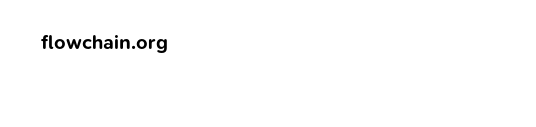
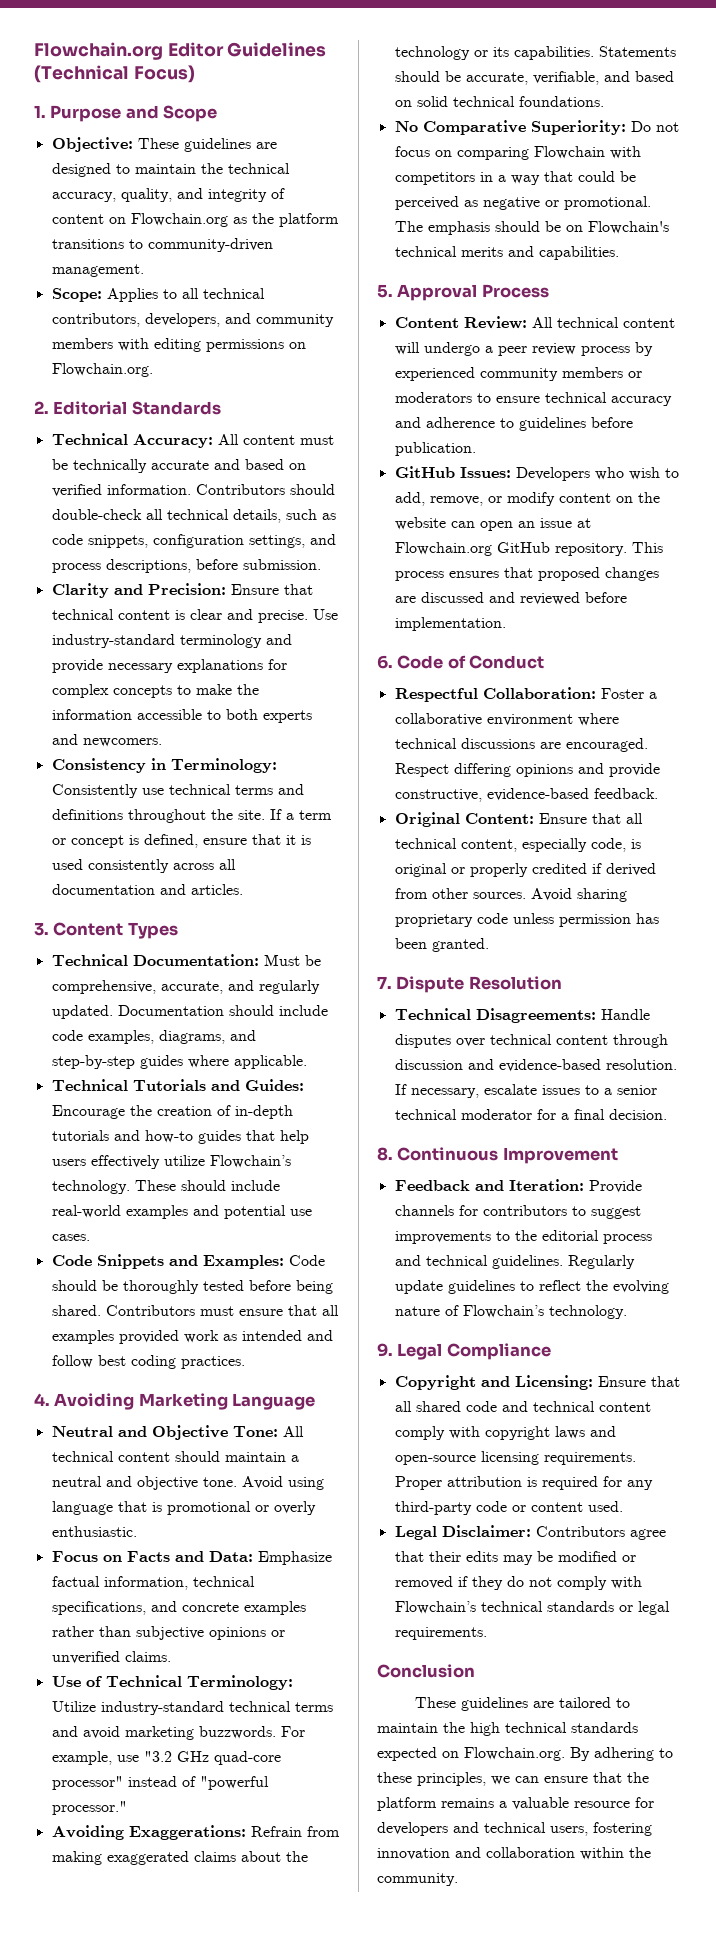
- flowchain.org
+ Flowchain.org Editor Guidelines (Technical Focus)
+ 1. Purpose and Scope
+ Objective: These guidelines are designed to maintain the technical accuracy, quality, and integrity of content on Flowchain.org as the platform transitions to community-driven management.
+ Scope: Applies to all technical contributors, developers, and community members with editing permissions on Flowchain.org.
+ 2. Editorial Standards
+ Technical Accuracy: All content must be technically accurate and based on verified information. Contributors should double-check all technical details, such as code snippets, configuration settings, and process descriptions, before submission.
+ Clarity and Precision: Ensure that technical content is clear and precise. Use industry-standard terminology and provide necessary explanations for complex concepts to make the information accessible to both experts and newcomers.
+ Consistency in Terminology: Consistently use technical terms and definitions throughout the site. If a term or concept is defined, ensure that it is used consistently across all documentation and articles.
+ 3. Content Types
+ Technical Documentation: Must be comprehensive, accurate, and regularly updated. Documentation should include code examples, diagrams, and step-by-step guides where applicable.
+ Technical Tutorials and Guides: Encourage the creation of in-depth tutorials and how-to guides that help users effectively utilize Flowchain’s technology. These should include real-world examples and potential use cases.
+ Code Snippets and Examples: Code should be thoroughly tested before being shared. Contributors must ensure that all examples provided work as intended and follow best coding practices.
+ 4. Avoiding Marketing Language
+ Neutral and Objective Tone: All technical content should maintain a neutral and objective tone. Avoid using language that is promotional or overly enthusiastic.
+ Focus on Facts and Data: Emphasize factual information, technical specifications, and concrete examples rather than subjective opinions or unverified claims.
+ Use of Technical Terminology: Utilize industry-standard technical terms and avoid marketing buzzwords. For example, use "3.2 GHz quad-core processor" instead of "powerful processor."
+ Avoiding Exaggerations: Refrain from making exaggerated claims about the technology or its capabilities. Statements should be accurate, verifiable, and based on solid technical foundations.
+ No Comparative Superiority: Do not focus on comparing Flowchain with competitors in a way that could be perceived as negative or promotional. The emphasis should be on Flowchain's technical merits and capabilities.
+ 5. Approval Process
+ Content Review: All technical content will undergo a peer review process by experienced community members or moderators to ensure technical accuracy and adherence to guidelines before publication.
+ GitHub Issues: Developers who wish to add, remove, or modify content on the website can open an issue at Flowchain.org GitHub repository. This process ensures that proposed changes are discussed and reviewed before implementation.
+ 6. Code of Conduct
+ Respectful Collaboration: Foster a collaborative environment where technical discussions are encouraged. Respect differing opinions and provide constructive, evidence-based feedback.
+ Original Content: Ensure that all technical content, especially code, is original or properly credited if derived from other sources. Avoid sharing proprietary code unless permission has been granted.
+ 7. Dispute Resolution
+ Technical Disagreements: Handle disputes over technical content through discussion and evidence-based resolution. If necessary, escalate issues to a senior technical moderator for a final decision.
+ 8. Continuous Improvement
+ Feedback and Iteration: Provide channels for contributors to suggest improvements to the editorial process and technical guidelines. Regularly update guidelines to reflect the evolving nature of Flowchain’s technology.
+ 9. Legal Compliance
+ Copyright and Licensing: Ensure that all shared code and technical content comply with copyright laws and open-source licensing requirements. Proper attribution is required for any third-party code or content used.
+ Legal Disclaimer: Contributors agree that their edits may be modified or removed if they do not comply with Flowchain’s technical standards or legal requirements.
+ Conclusion
+ These guidelines are tailored to maintain the high technical standards expected on Flowchain.org. By adhering to these principles, we can ensure that the platform remains a valuable resource for developers and technical users, fostering innovation and collaboration within the community.

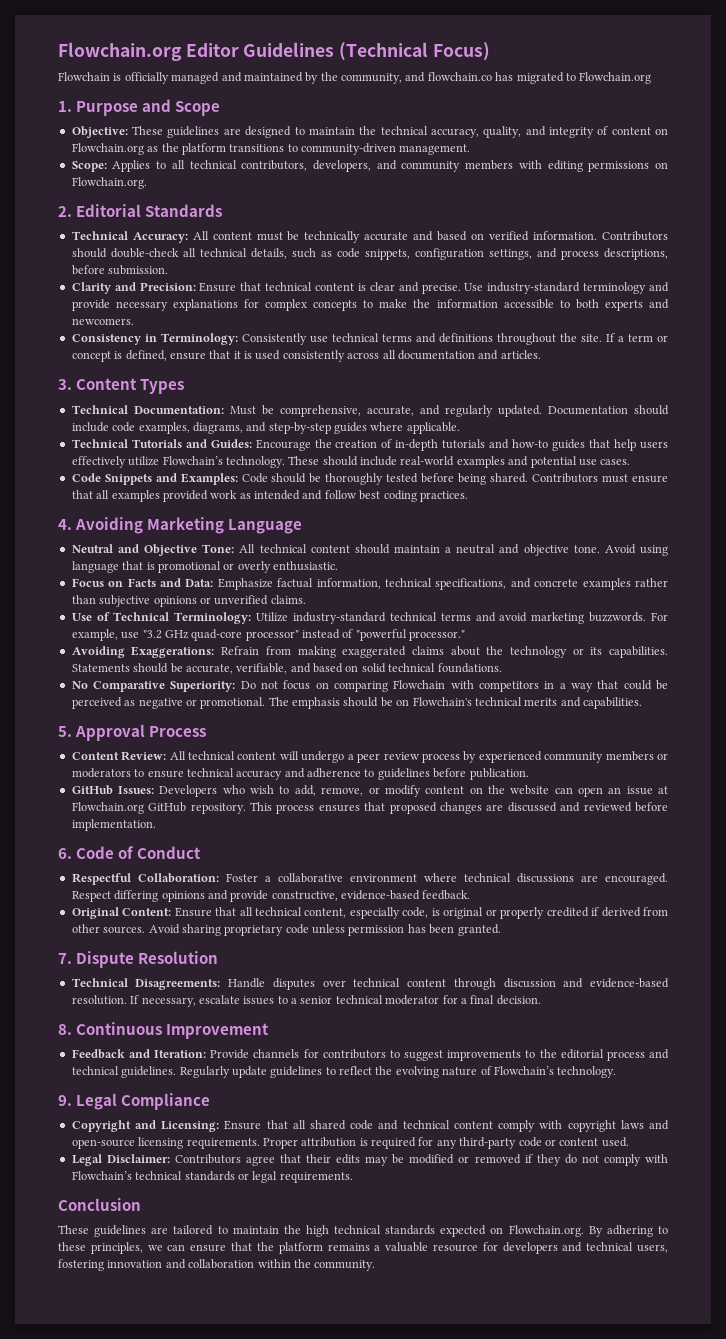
+ Flowchain is officially managed and maintained by the community, and flowchain.co has migrated to Flowchain.org

